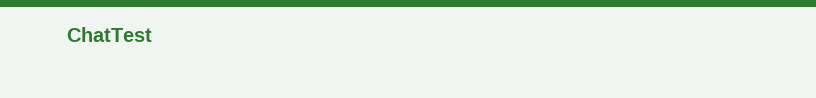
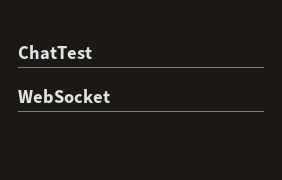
+ WebSocket

